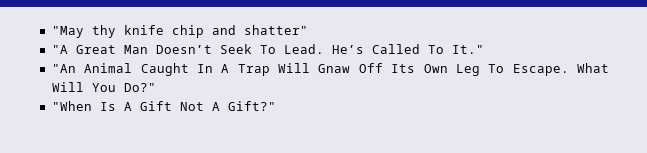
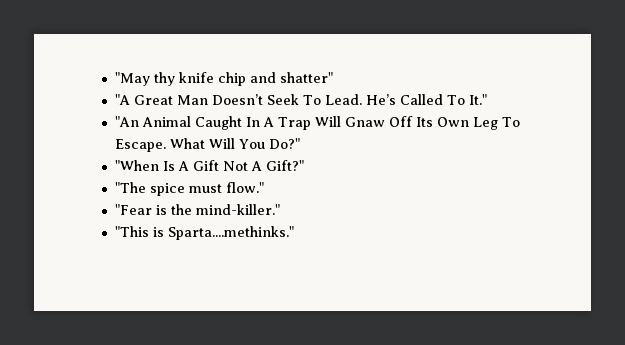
+ "The spice must flow."
+ "Fear is the mind-killer."
+ "This is Sparta....methinks."

